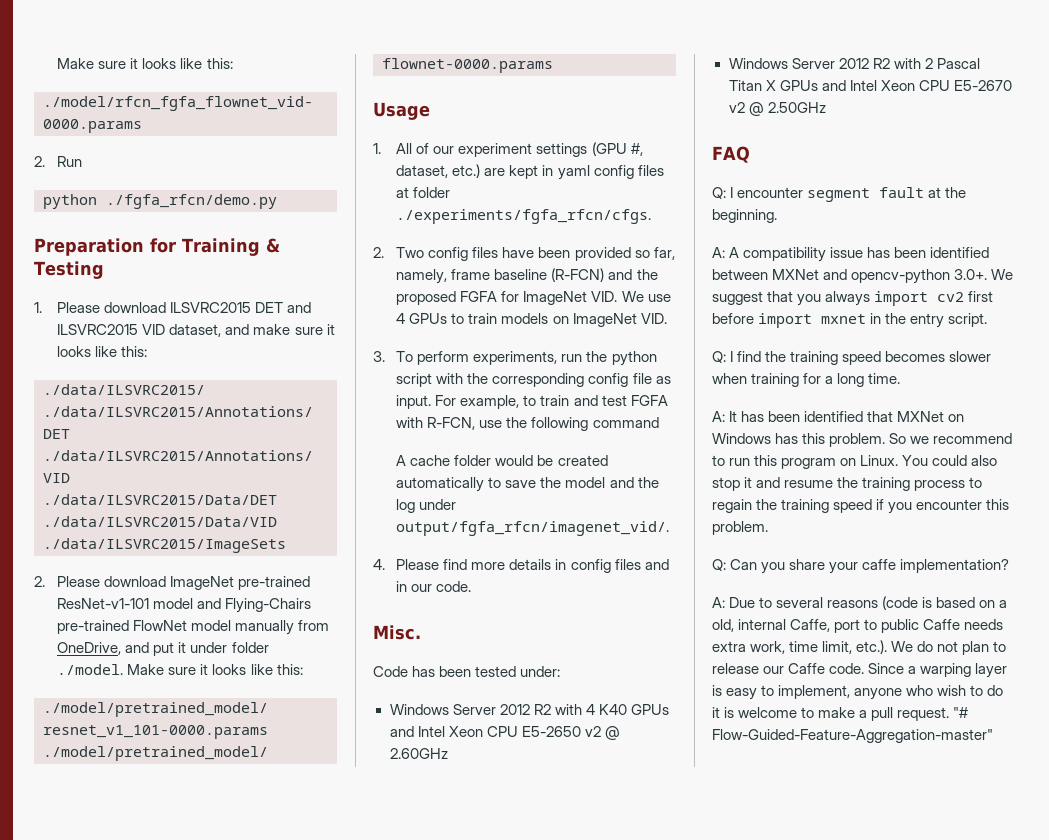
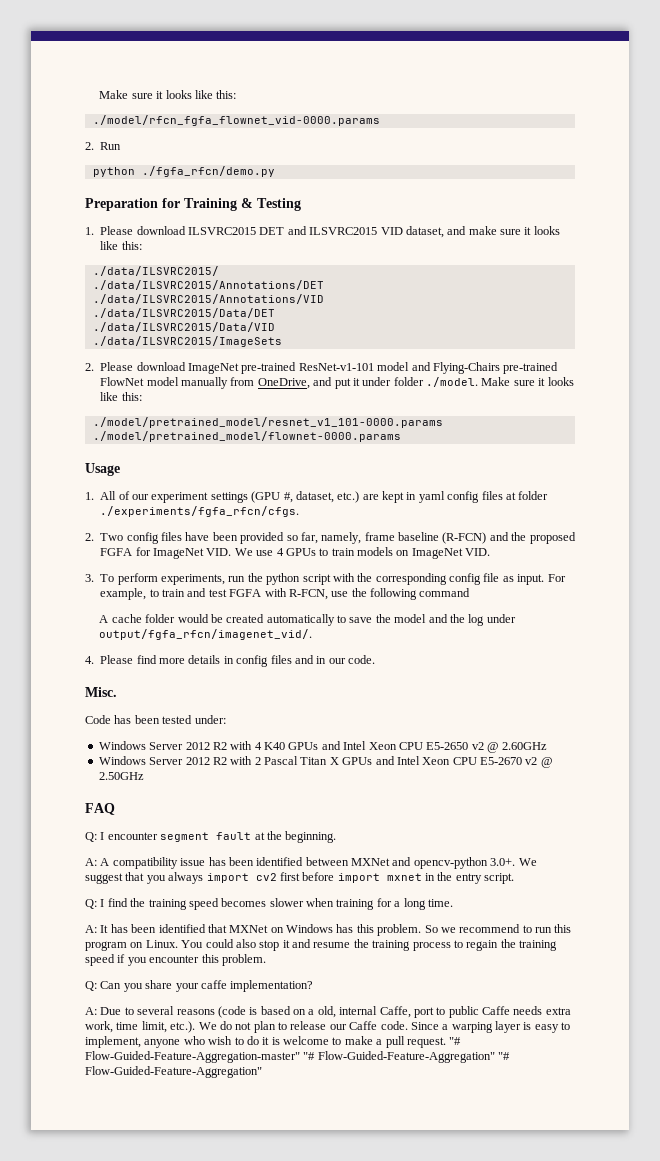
- "# Flow-Guided-Feature-Aggregation-master"
+ "# Flow-Guided-Feature-Aggregation-master" "# Flow-Guided-Feature-Aggregation" "# Flow-Guided-Feature-Aggregation"

